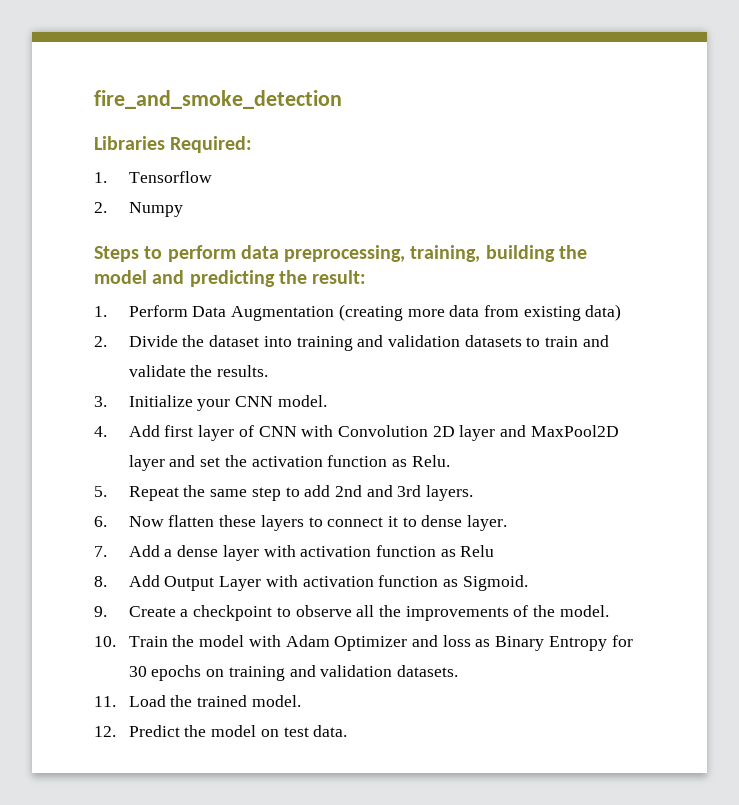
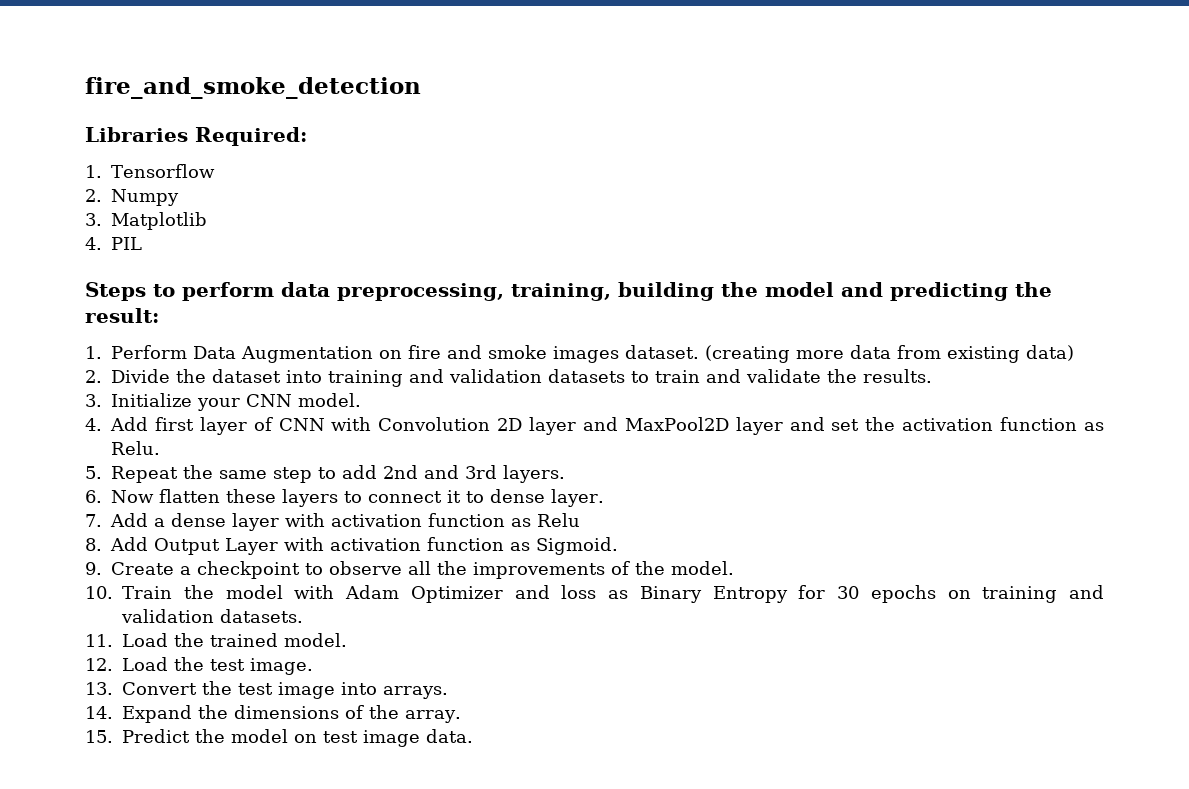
+ 3. Matplotlib
+ 4. PIL
- 1. Perform Data Augmentation (creating more data from existing data)
+ 1. Perform Data Augmentation on fire and smoke images dataset. (creating more data from existing data)
- 12. Predict the model on test data.
+ 12. Load the test image.
+ 13. Convert the test image into arrays.
+ 14. Expand the dimensions of the array.
+ 15. Predict the model on test image data.

